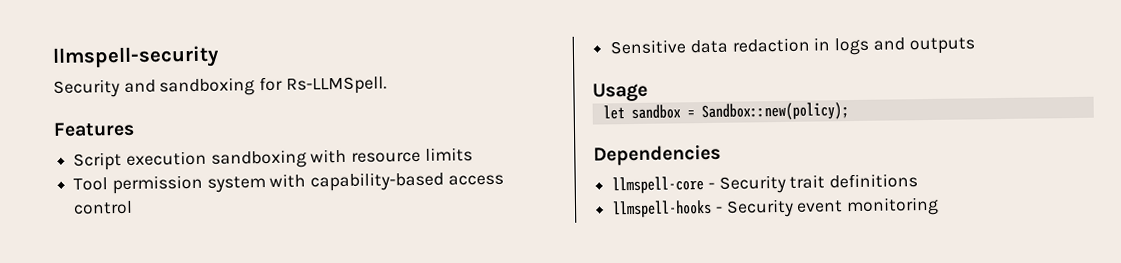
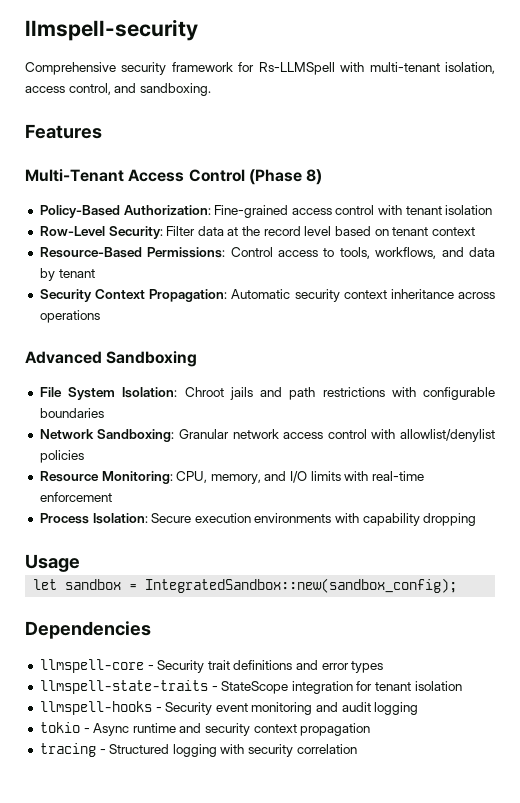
- Security and sandboxing for Rs-LLMSpell.
+ Comprehensive security framework for Rs-LLMSpell with multi-tenant isolation, access control, and sandboxing.
  Features
- Script execution sandboxing with resource limits
- Tool permission system with capability-based access control
- Sensitive data redaction in logs and outputs
+ Multi-Tenant Access Control (Phase 8)
+ Policy-Based Authorization: Fine-grained access control with tenant isolation
+ Row-Level Security: Filter data at the record level based on tenant context
+ Resource-Based Permissions: Control access to tools, workflows, and data by tenant
+ Security Context Propagation: Automatic security context inheritance across operations
+ Advanced Sandboxing
+ File System Isolation: Chroot jails and path restrictions with configurable boundaries
+ Network Sandboxing: Granular network access control with allowlist/denylist policies
+ Resource Monitoring: CPU, memory, and I/O limits with real-time enforcement
+ Process Isolation: Secure execution environments with capability dropping
- let sandbox = Sandbox::new(policy);
+ let sandbox = IntegratedSandbox::new(sandbox_config);
- llmspell-core - Security trait definitions
+ llmspell-core - Security trait definitions and error types
+ llmspell-state-traits - StateScope integration for tenant isolation
- llmspell-hooks - Security event monitoring
+ llmspell-hooks - Security event monitoring and audit logging
+ tokio - Async runtime and security context propagation
+ tracing - Structured logging with security correlation

